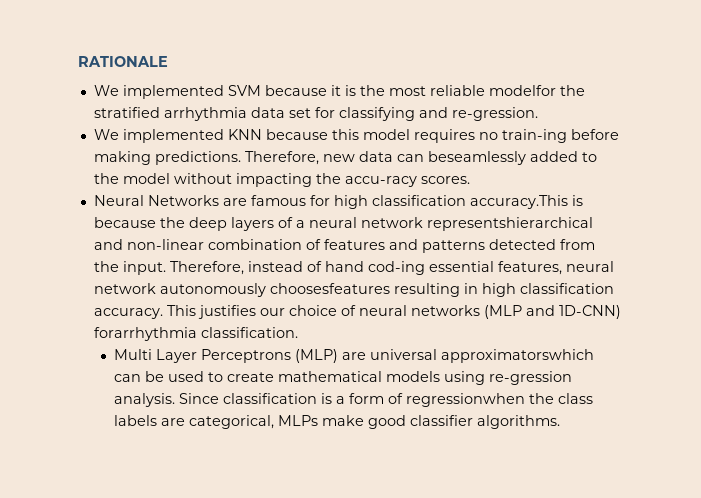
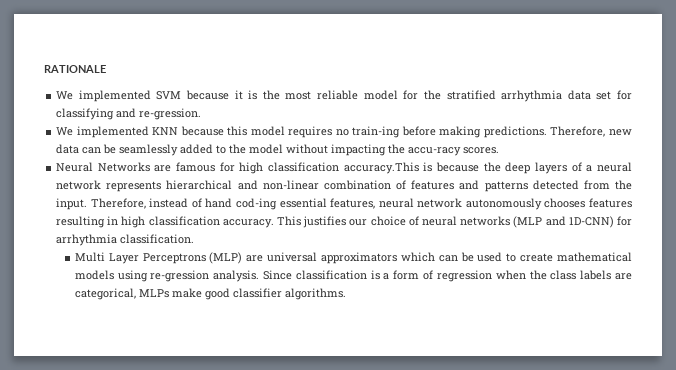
- We implemented SVM because it is the most reliable modelfor the stratified arrhythmia data set for classifying and re-gression.
+ We implemented SVM because it is the most reliable model for the stratified arrhythmia data set for classifying and re-gression.
- Therefore, new data can beseamlessly added to the model without impacting the accu-racy scores.
+ Therefore, new data can be seamlessly added to the model without impacting the accu-racy scores.
- Neural Networks are famous for high classification accuracy.This is because the deep layers of a neural network representshierarchical and non-linear combination of features and patterns detected from the input.
+ Neural Networks are famous for high classification accuracy.This is because the deep layers of a neural network represents hierarchical and non-linear combination of features and patterns detected from the input.
- Therefore, instead of hand cod-ing essential features, neural network autonomously choosesfeatures resulting in high classification accuracy.
+ Therefore, instead of hand cod-ing essential features, neural network autonomously chooses features resulting in high classification accuracy.
- This justifies our choice of neural networks (MLP and 1D-CNN) forarrhythmia classification.
+ This justifies our choice of neural networks (MLP and 1D-CNN) for arrhythmia classification.
- Multi Layer Perceptrons (MLP) are universal approximatorswhich can be used to create mathematical models using re-gression analysis.
+ Multi Layer Perceptrons (MLP) are universal approximators which can be used to create mathematical models using re-gression analysis.
- Since classification is a form of regressionwhen the class labels are categorical, MLPs make good classifier algorithms.
+ Since classification is a form of regression when the class labels are categorical, MLPs make good classifier algorithms.

